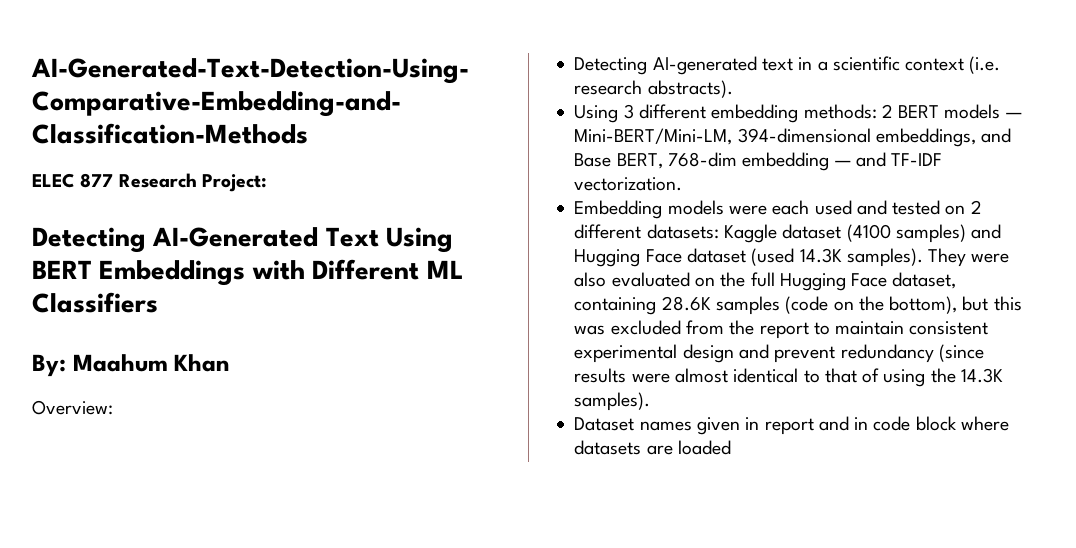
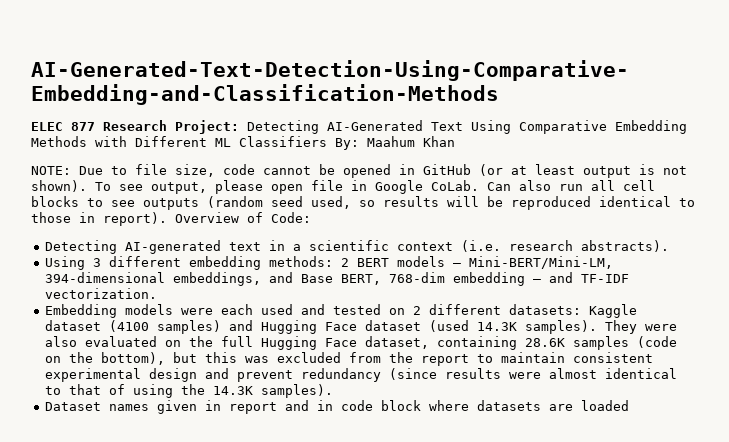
- ELEC 877 Research Project:
- Detecting AI-Generated Text Using BERT Embeddings with Different ML Classifiers
- By: Maahum Khan
+ ELEC 877 Research Project: Detecting AI-Generated Text Using Comparative Embedding Methods with Different ML Classifiers By: Maahum Khan
- Overview:
+ NOTE: Due to file size, code cannot be opened in GitHub (or at least output is not shown). To see output, please open file in Google CoLab. Can also run all cell blocks to see outputs (random seed used, so results will be reproduced identical to those in report). Overview of Code:

